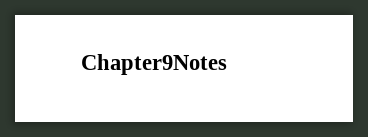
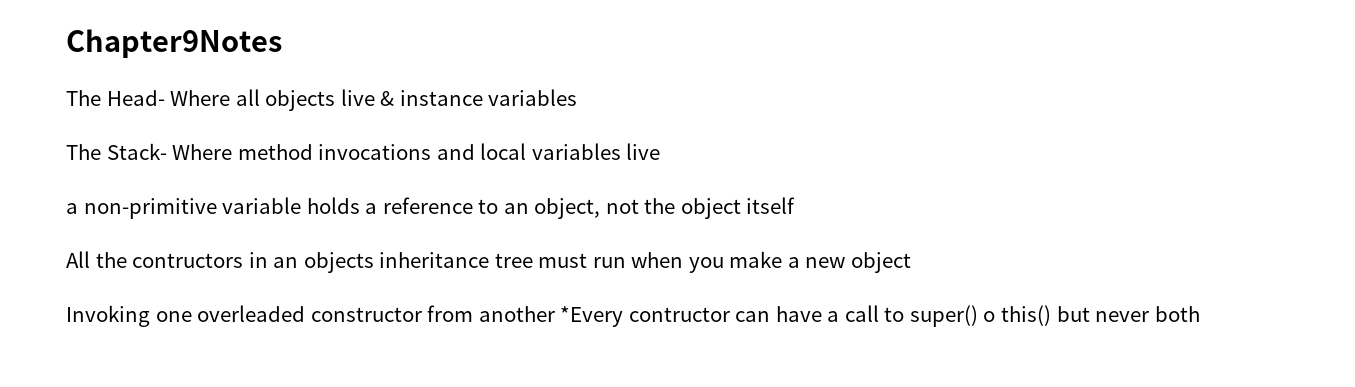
+ The Head- Where all objects live & instance variables
+ The Stack- Where method invocations and local variables live
+ a non-primitive variable holds a reference to an object, not the object itself
+ All the contructors in an objects inheritance tree must run when you make a new object
+ Invoking one overleaded constructor from another *Every contructor can have a call to super() o this() but never both

